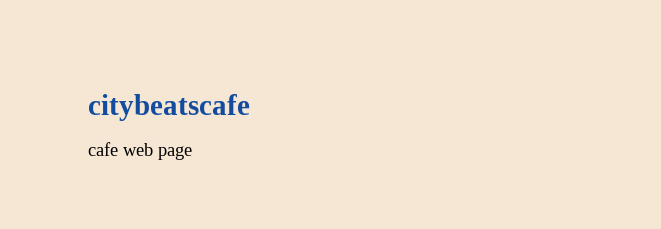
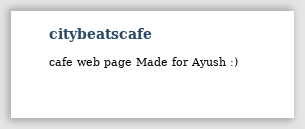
- cafe web page
+ cafe web page Made for Ayush :)

